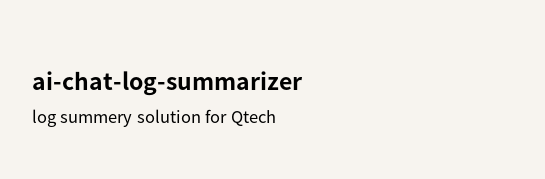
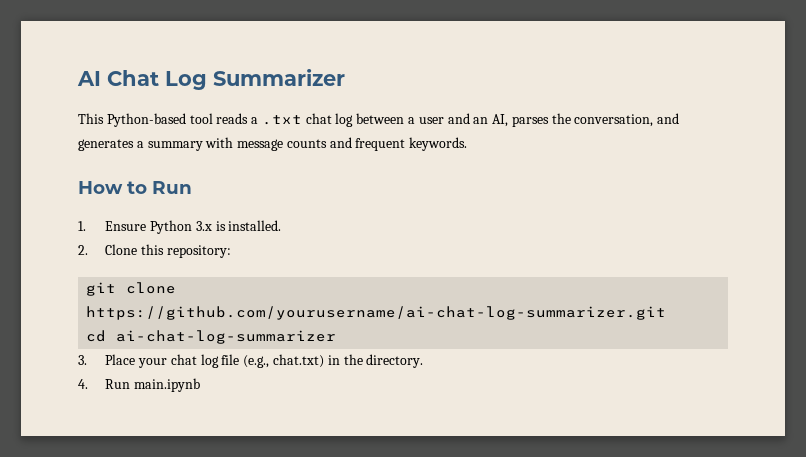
- ai-chat-log-summarizer
- log summery solution for Qtech
+ AI Chat Log Summarizer
+ This Python-based tool reads a .txt chat log between a user and an AI, parses the conversation, and generates a summary with message counts and frequent keywords.
+ How to Run
+ 1. Ensure Python 3.x is installed.
+ 2. Clone this repository:
+ git clone https://github.com/yourusername/ai-chat-log-summarizer.git
+ cd ai-chat-log-summarizer
+ 3. Place your chat log file (e.g., chat.txt) in the directory.
+ 4. Run main.ipynb

